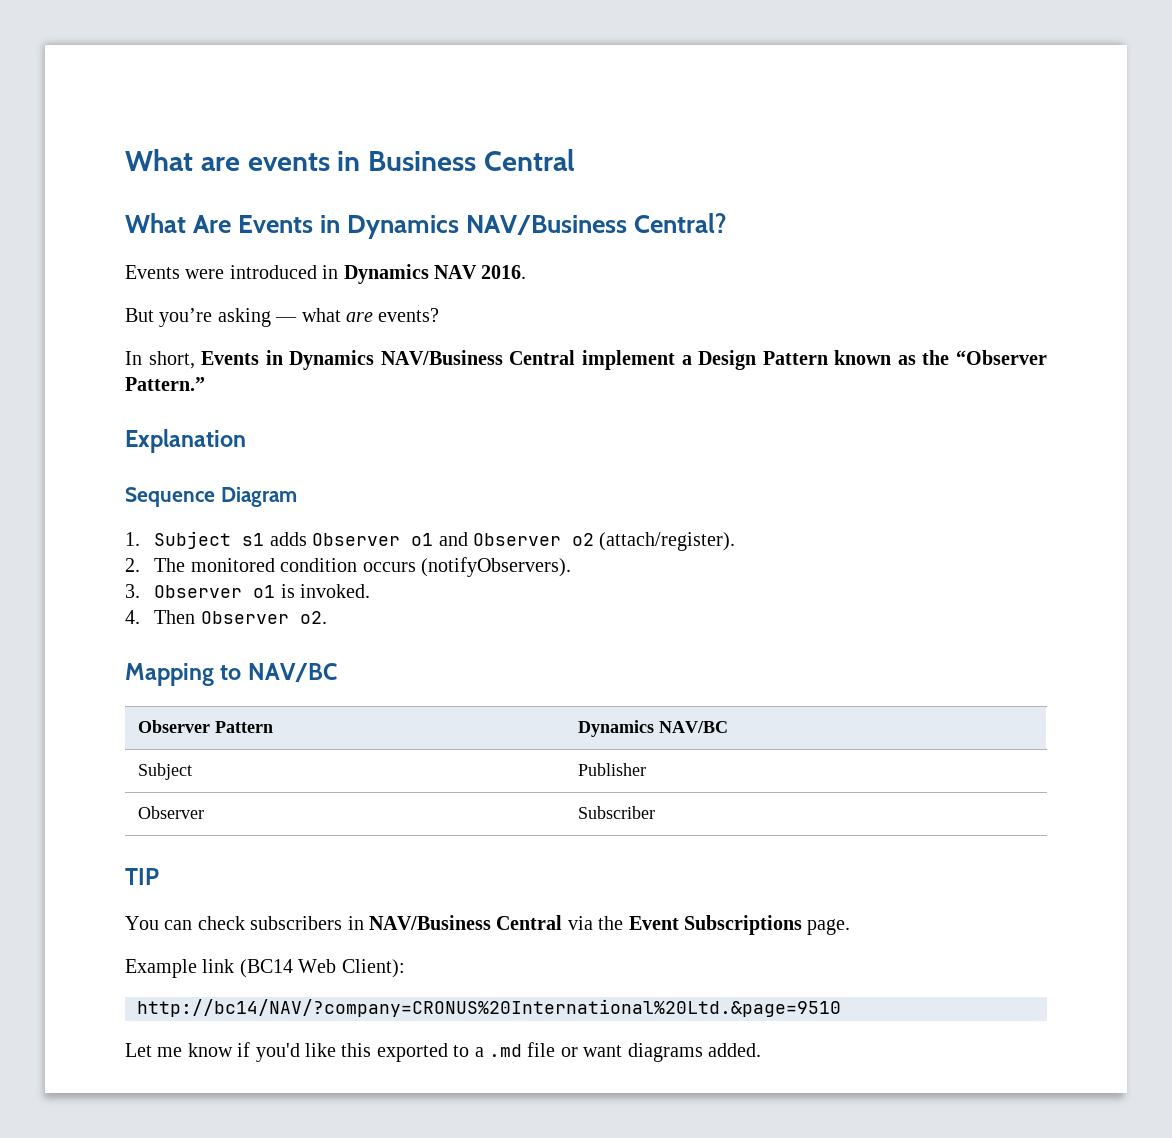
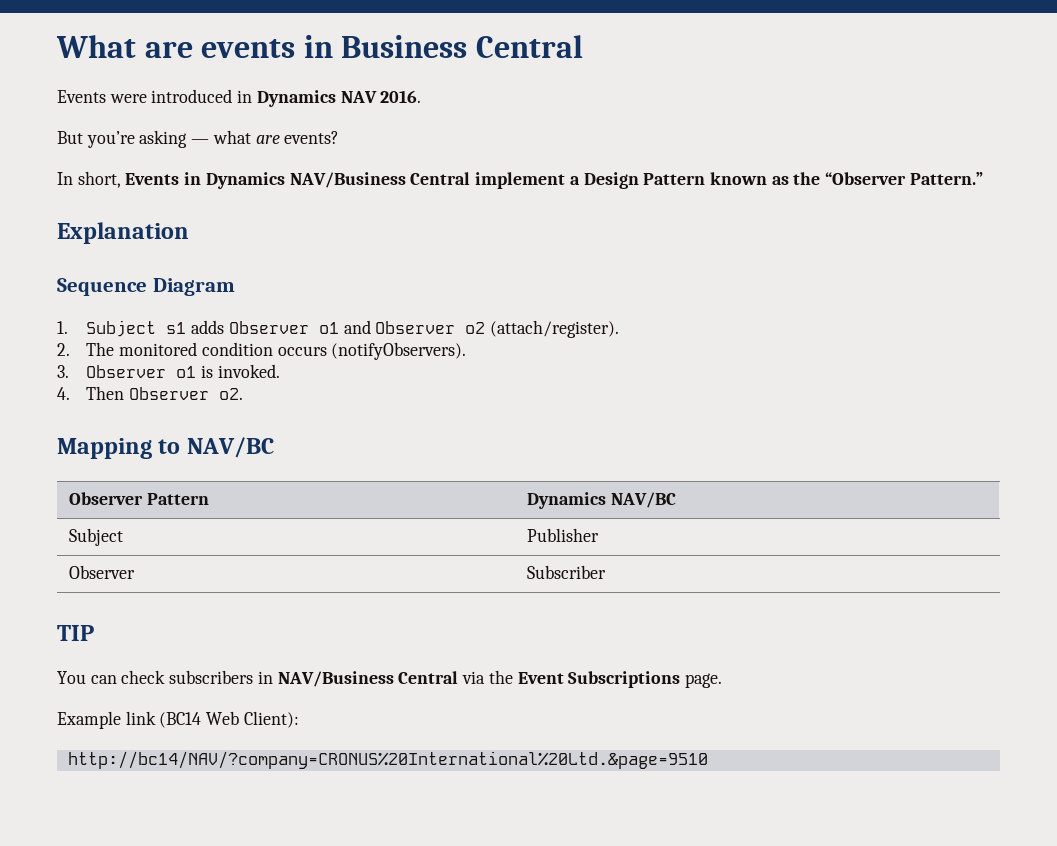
- What Are Events in Dynamics NAV/Business Central?
- Let me know if you'd like this exported to a .md file or want diagrams added.

